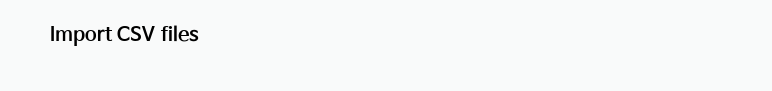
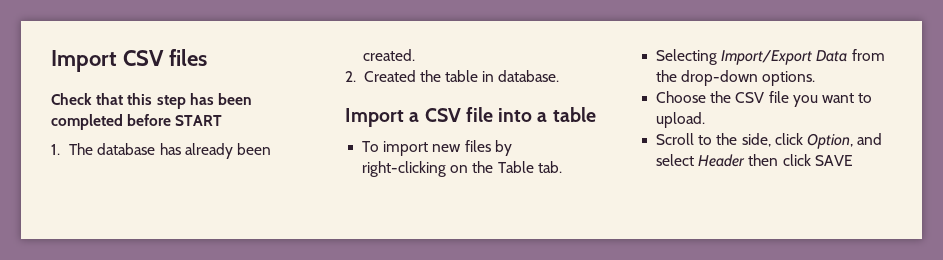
+ Check that this step has been completed before START
+ 1. The database has already been created.
+ 2. Created the table in database.
+ Import a CSV file into a table
+ To import new files by right-clicking on the Table tab.
+ Selecting Import/Export Data from the drop-down options.
+ Choose the CSV file you want to upload.
+ Scroll to the side, click Option, and select Header then click SAVE

